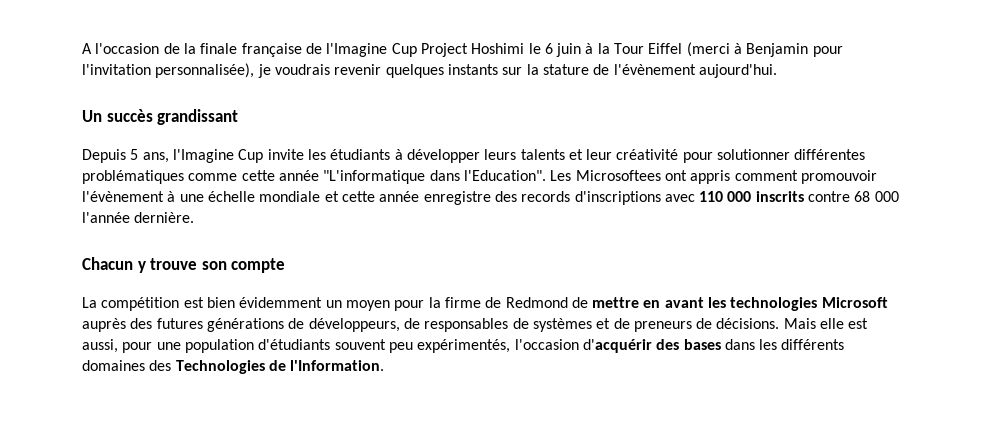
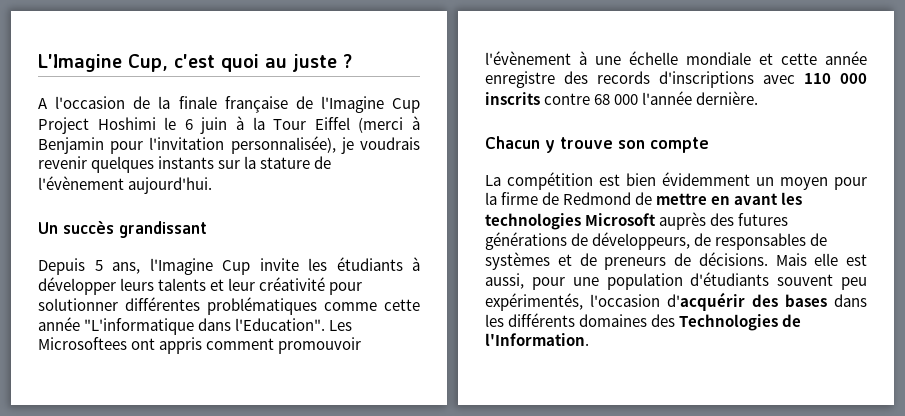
+ L'Imagine Cup, c'est quoi au juste ?

